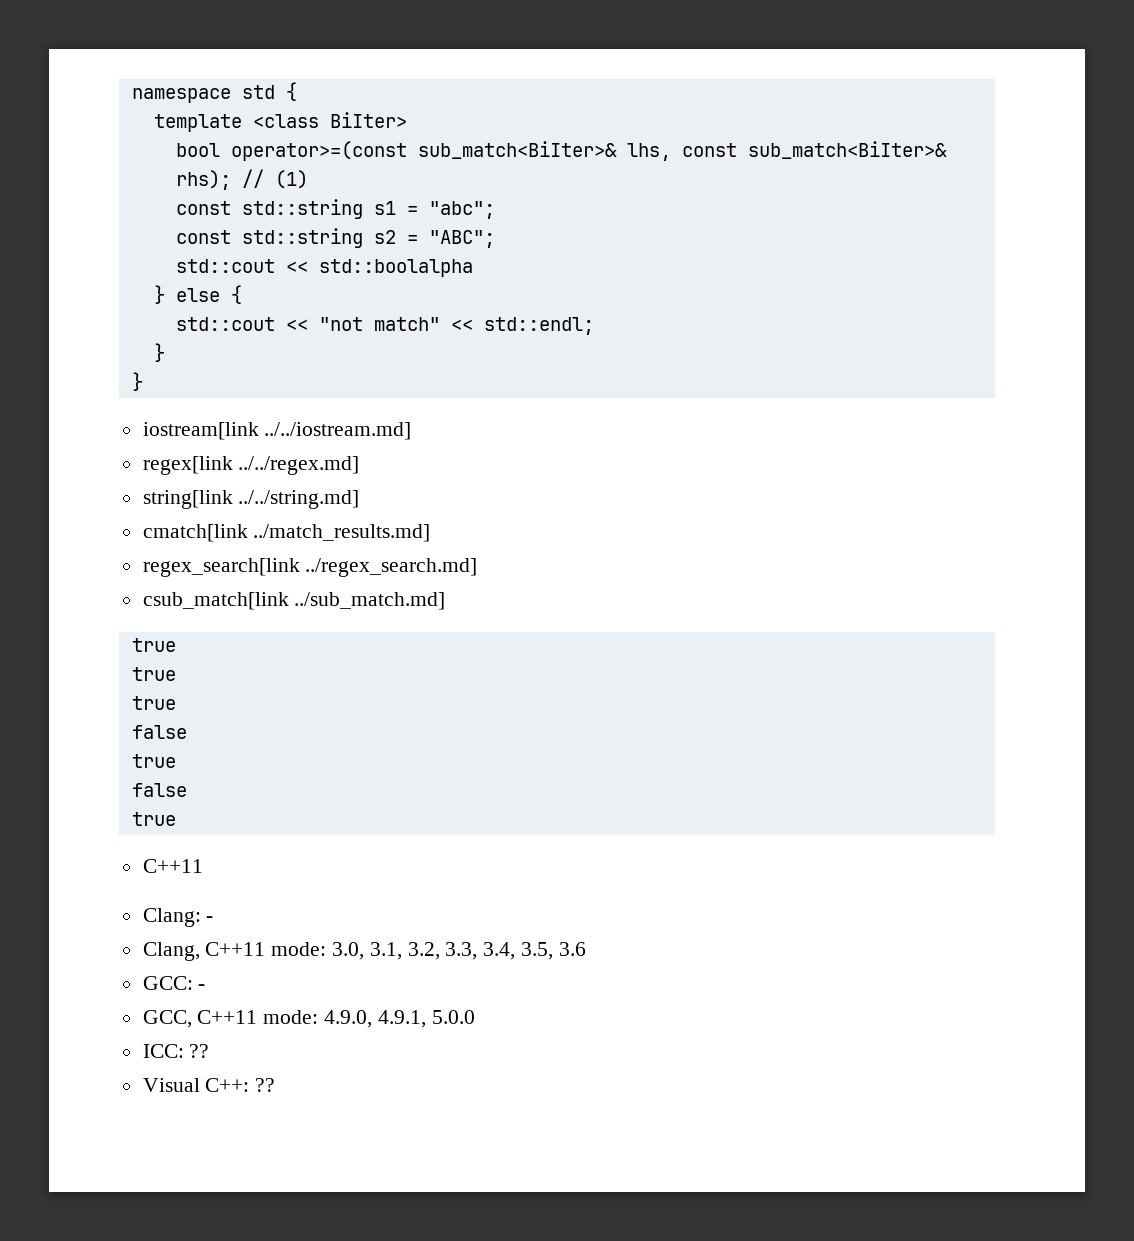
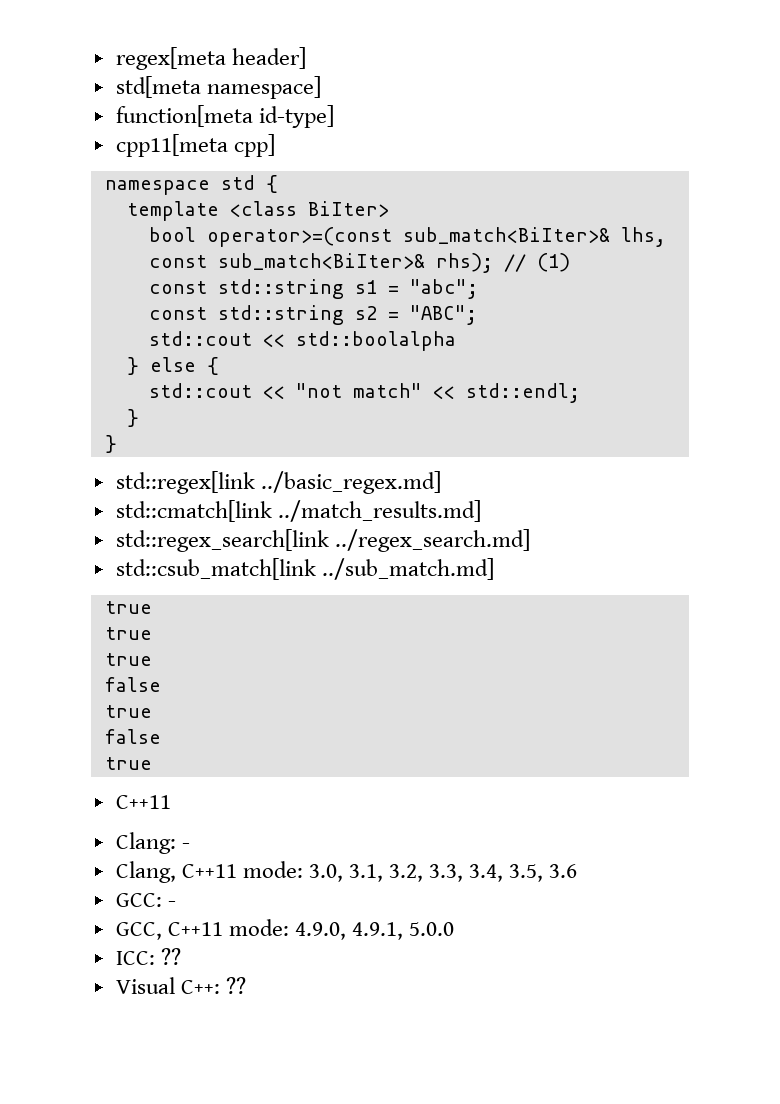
+ regex[meta header]
+ std[meta namespace]
+ function[meta id-type]
+ cpp11[meta cpp]
- iostream[link ../../iostream.md]
- regex[link ../../regex.md]
- string[link ../../string.md]
- cmatch[link ../match_results.md]
+ std::regex[link ../basic_regex.md]
+ std::cmatch[link ../match_results.md]
- regex_search[link ../regex_search.md]
+ std::regex_search[link ../regex_search.md]
- csub_match[link ../sub_match.md]
+ std::csub_match[link ../sub_match.md]

